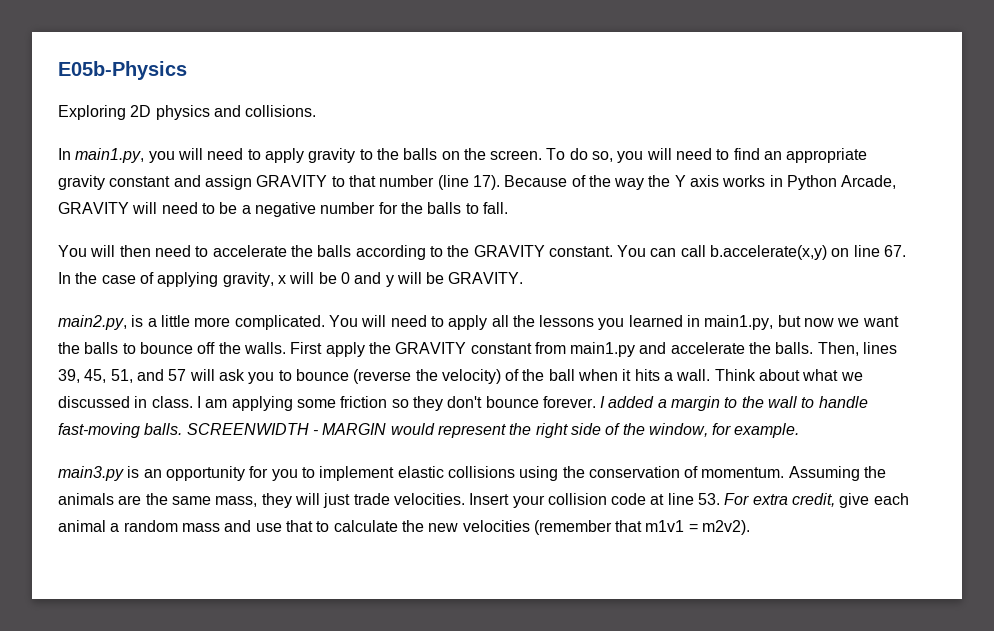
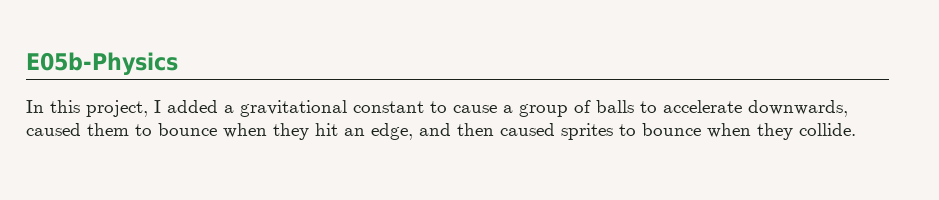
- Exploring 2D physics and collisions.
- In main1.py, you will need to apply gravity to the balls on the screen. To do so, you will need to find an appropriate gravity constant and assign GRAVITY to that number (line 17). Because of the way the Y axis works in Python Arcade, GRAVITY will need to be a negative number for the balls to fall.
- You will then need to accelerate the balls according to the GRAVITY constant. You can call b.accelerate(x,y) on line 67. In the case of applying gravity, x will be 0 and y will be GRAVITY.
- main2.py, is a little more complicated. You will need to apply all the lessons you learned in main1.py, but now we want the balls to bounce off the walls. First apply the GRAVITY constant from main1.py and accelerate the balls. Then, lines 39, 45, 51, and 57 will ask you to bounce (reverse the velocity) of the ball when it hits a wall. Think about what we discussed in class. I am applying some friction so they don't bounce forever. I added a margin to the wall to handle fast-moving balls. SCREENWIDTH - MARGIN would represent the right side of the window, for example.
- main3.py is an opportunity for you to implement elastic collisions using the conservation of momentum. Assuming the animals are the same mass, they will just trade velocities. Insert your collision code at line 53. For extra credit, give each animal a random mass and use that to calculate the new velocities (remember that m1v1 = m2v2).
+ In this project, I added a gravitational constant to cause a group of balls to accelerate downwards, caused them to bounce when they hit an edge, and then caused sprites to bounce when they collide.

